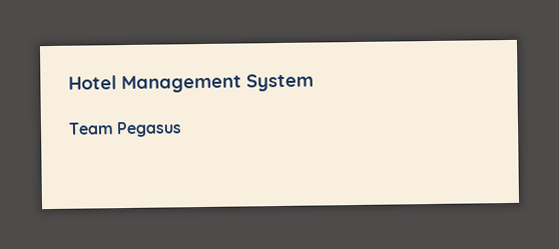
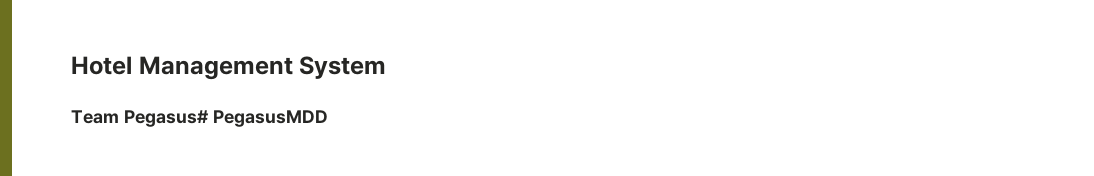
- Team Pegasus
+ Team Pegasus# PegasusMDD

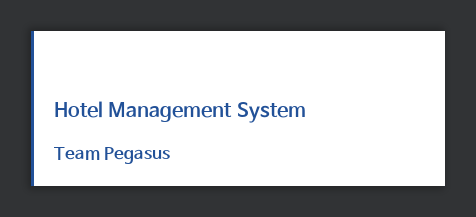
- Team Pegasus# PegasusMDD
+ Team Pegasus

